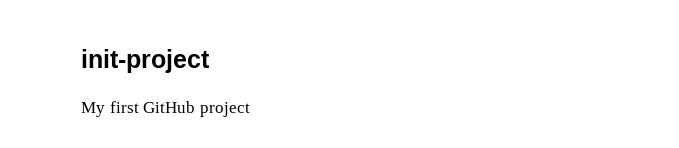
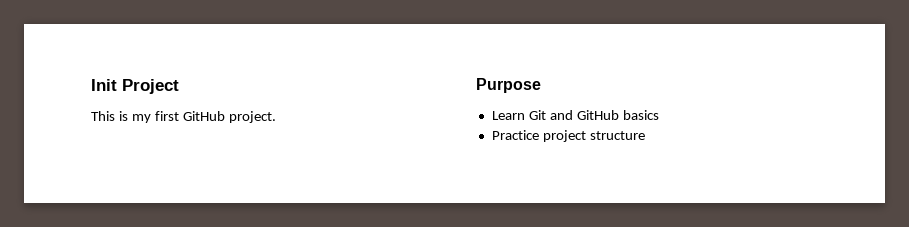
- init-project
- My first GitHub project
+ Init Project
+ This is my first GitHub project.
+ Purpose
+ Learn Git and GitHub basics
+ Practice project structure

